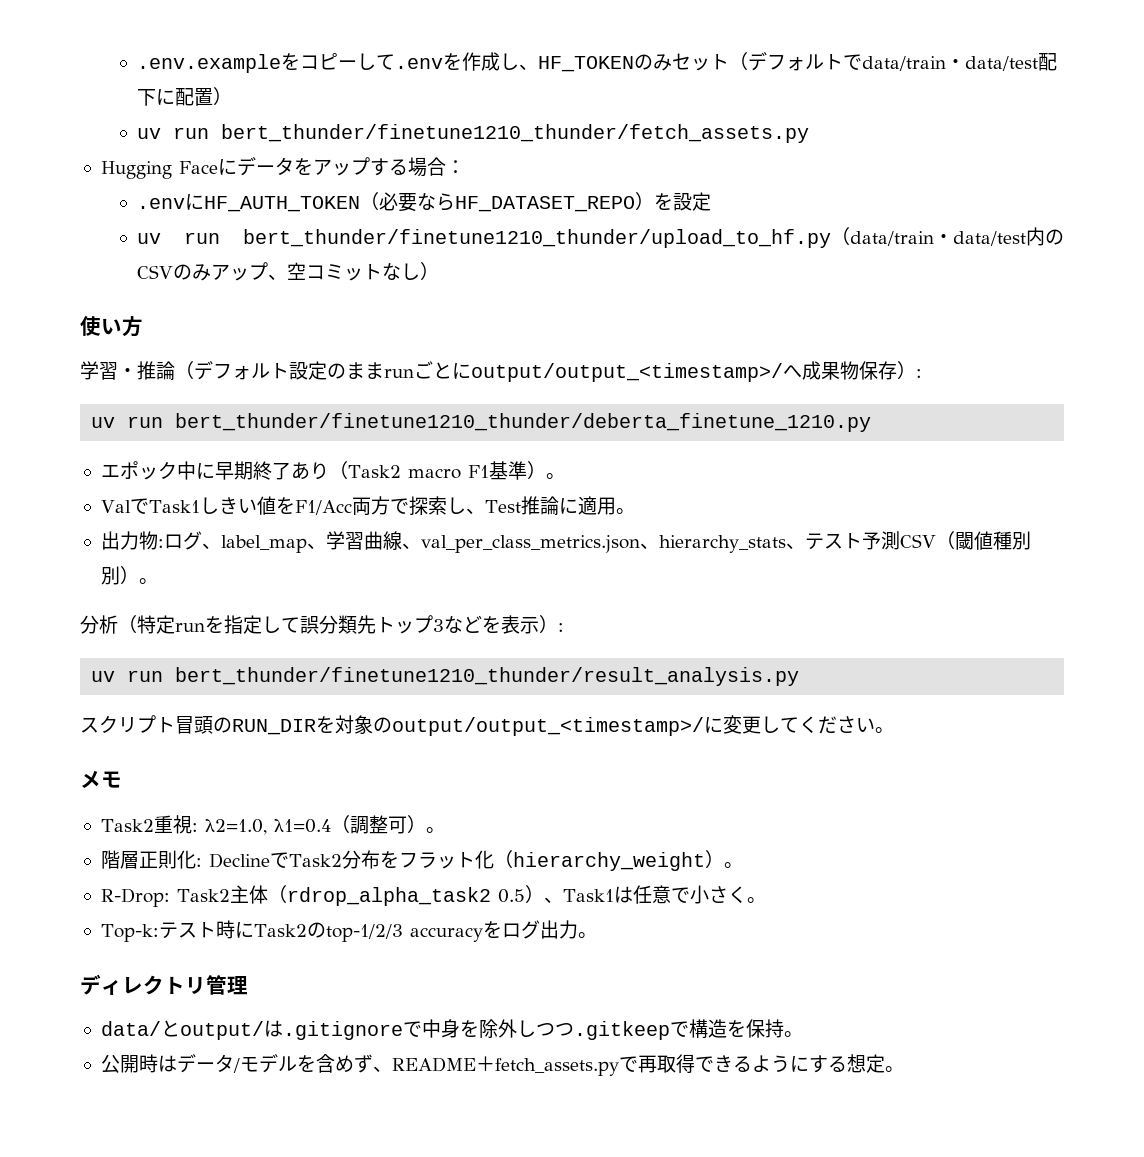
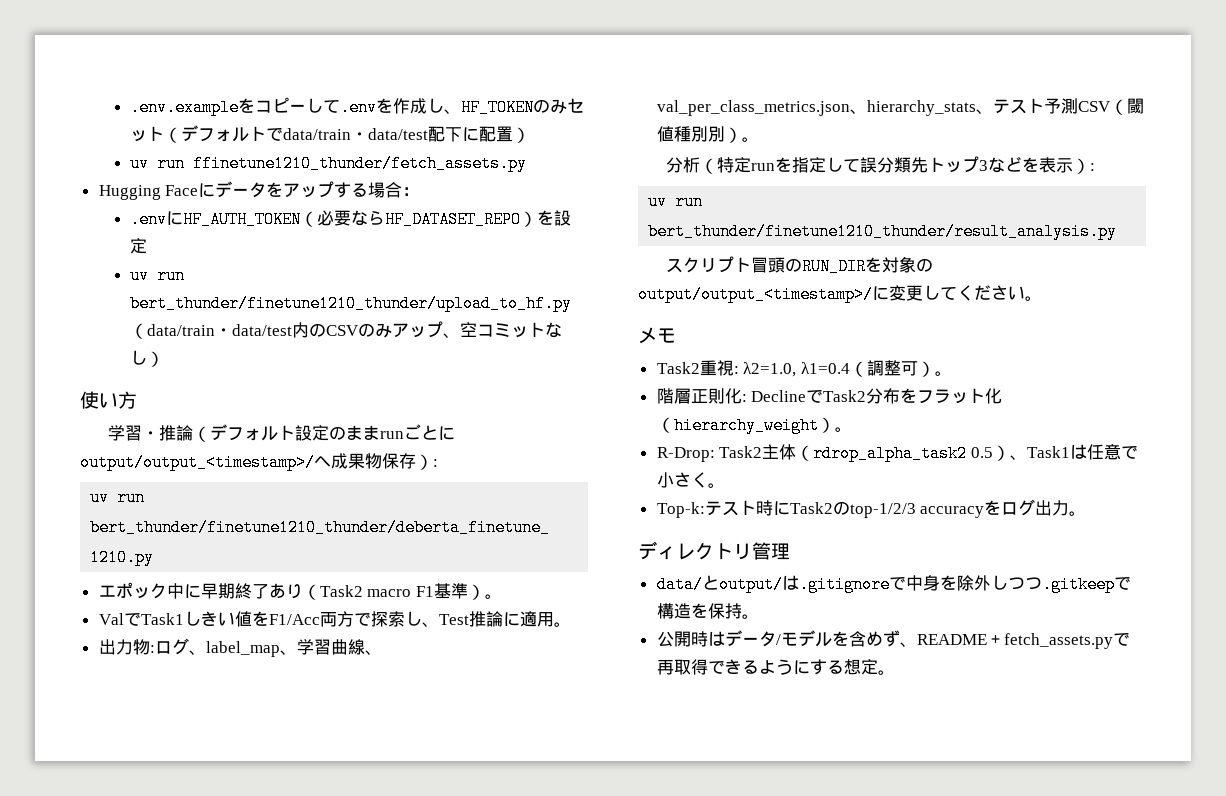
- uv run bert_thunder/finetune1210_thunder/fetch_assets.py
+ uv run ffinetune1210_thunder/fetch_assets.py

